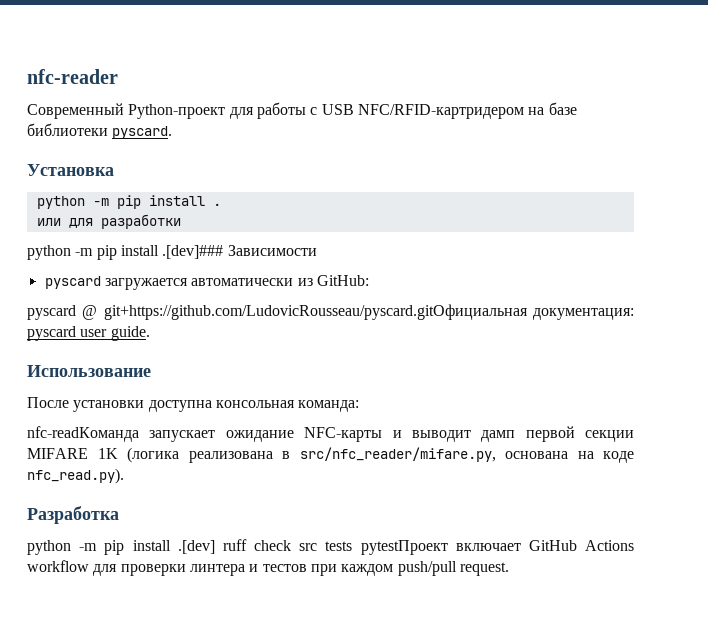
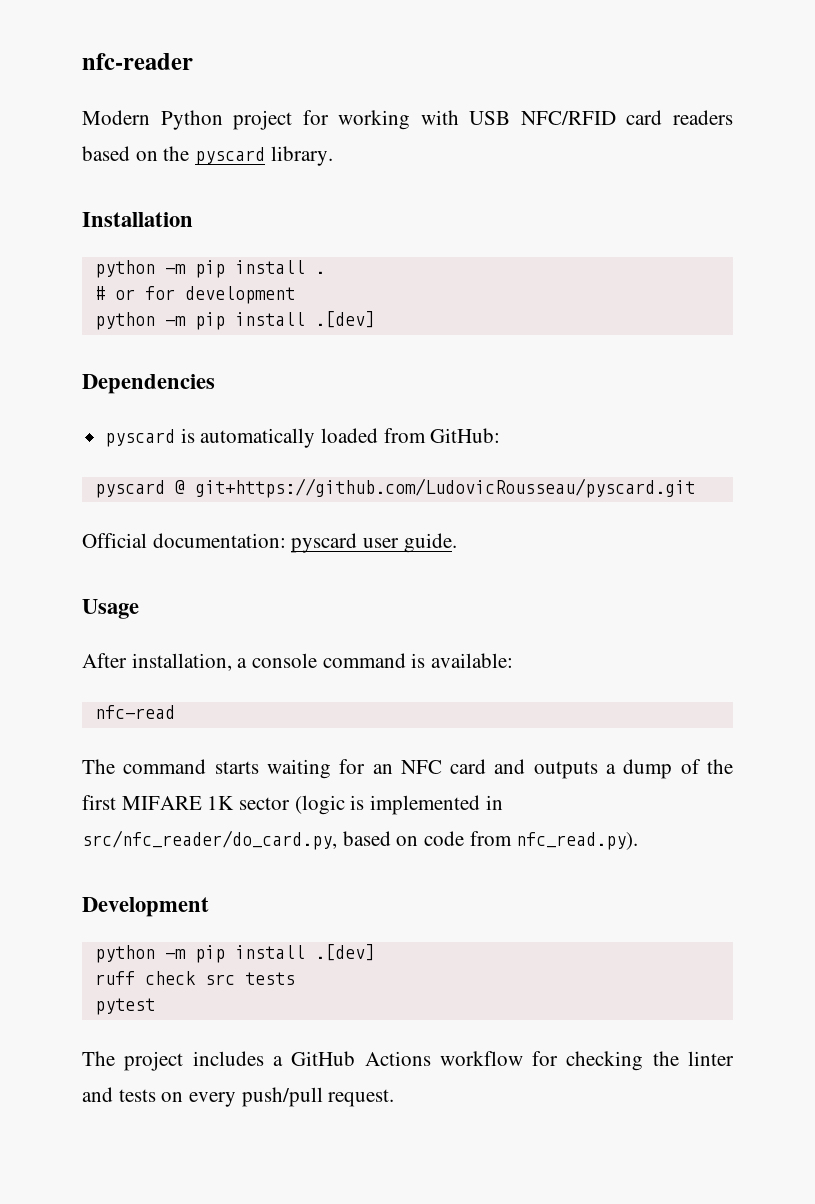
- Современный Python-проект для работы с USB NFC/RFID-картридером на базе библиотеки pyscard.
- Установка
+ Modern Python project for working with USB NFC/RFID card readers based on the pyscard library.
+ Installation
- или для разработки
- python -m pip install .[dev]### Зависимости
- pyscard загружается автоматически из GitHub:
- pyscard @ git+https://github.com/LudovicRousseau/pyscard.gitОфициальная документация: pyscard user guide.
- Использование
- После установки доступна консольная команда:
- nfc-readКоманда запускает ожидание NFC-карты и выводит дамп первой секции MIFARE 1K (логика реализована в src/nfc_reader/mifare.py, основана на коде nfc_read.py).
- Разработка
- python -m pip install .[dev] ruff check src tests pytestПроект включает GitHub Actions workflow для проверки линтера и тестов при каждом push/pull request.
+ # or for development
+ python -m pip install .[dev]
+ Dependencies
+ pyscard is automatically loaded from GitHub:
+ pyscard @ git+https://github.com/LudovicRousseau/pyscard.git
+ Official documentation: pyscard user guide.
+ Usage
+ After installation, a console command is available:
+ nfc-read
+ The command starts waiting for an NFC card and outputs a dump of the first MIFARE 1K sector (logic is implemented in src/nfc_reader/do_card.py, based on code from nfc_read.py).
+ Development
+ python -m pip install .[dev]
+ ruff check src tests
+ pytest
+ The project includes a GitHub Actions workflow for checking the linter and tests on every push/pull request.

